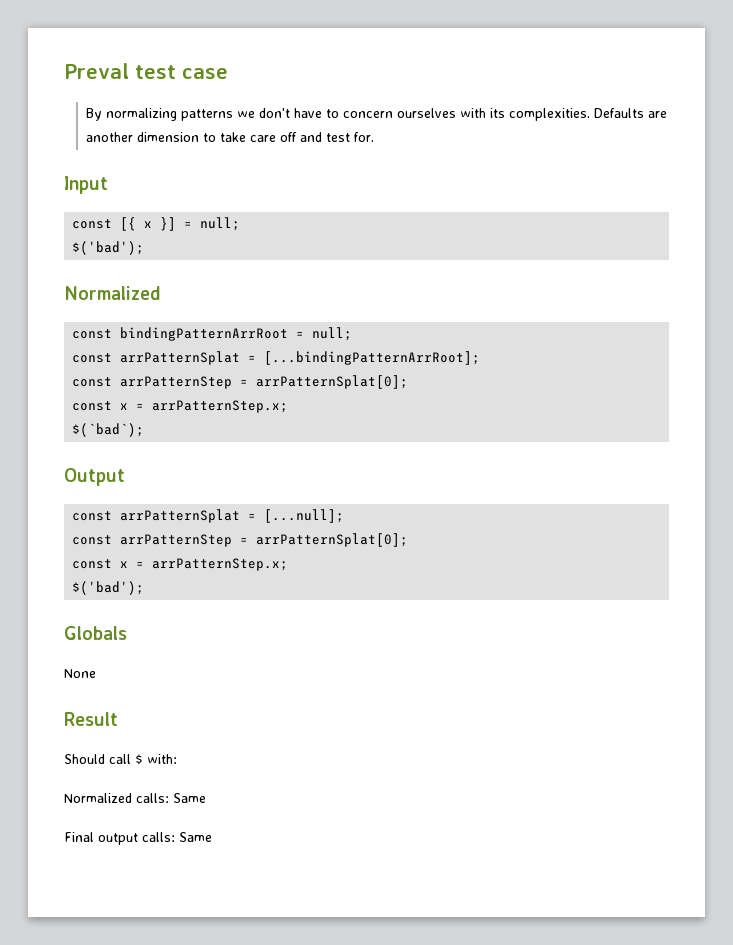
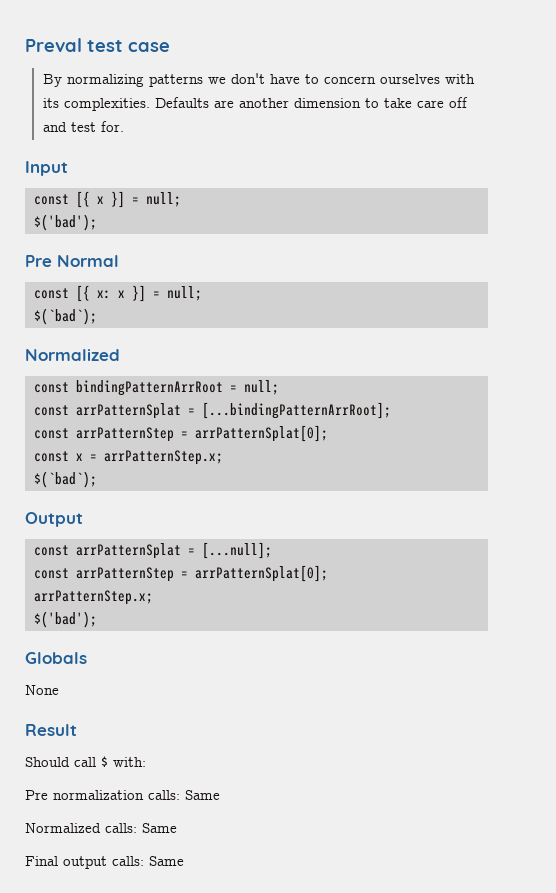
+ Pre Normal
+ const [{ x: x }] = null;
+ $(`bad`);
  const arrPatternSplat = [...null];
  const arrPatternStep = arrPatternSplat[0];
- const x = arrPatternStep.x;
+ arrPatternStep.x;
+ Pre normalization calls: Same

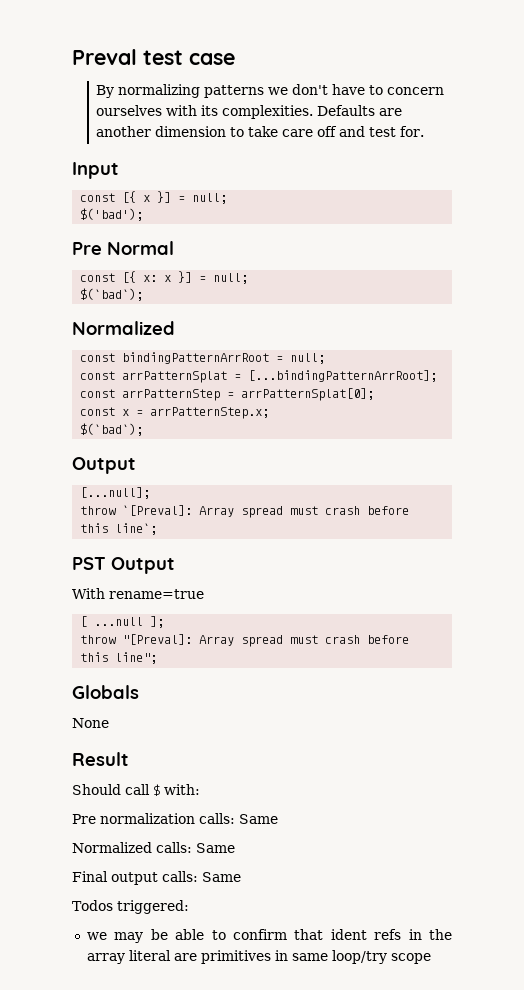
- const arrPatternSplat = [...null];
- const arrPatternStep = arrPatternSplat[0];
- arrPatternStep.x;
- $('bad');
+ [...null];
+ throw `[Preval]: Array spread must crash before this line`;
+ PST Output
+ With rename=true
+ [ ...null ];
+ throw "[Preval]: Array spread must crash before this line";
+ Todos triggered:
+ we may be able to confirm that ident refs in the array literal are primitives in same loop/try scope

